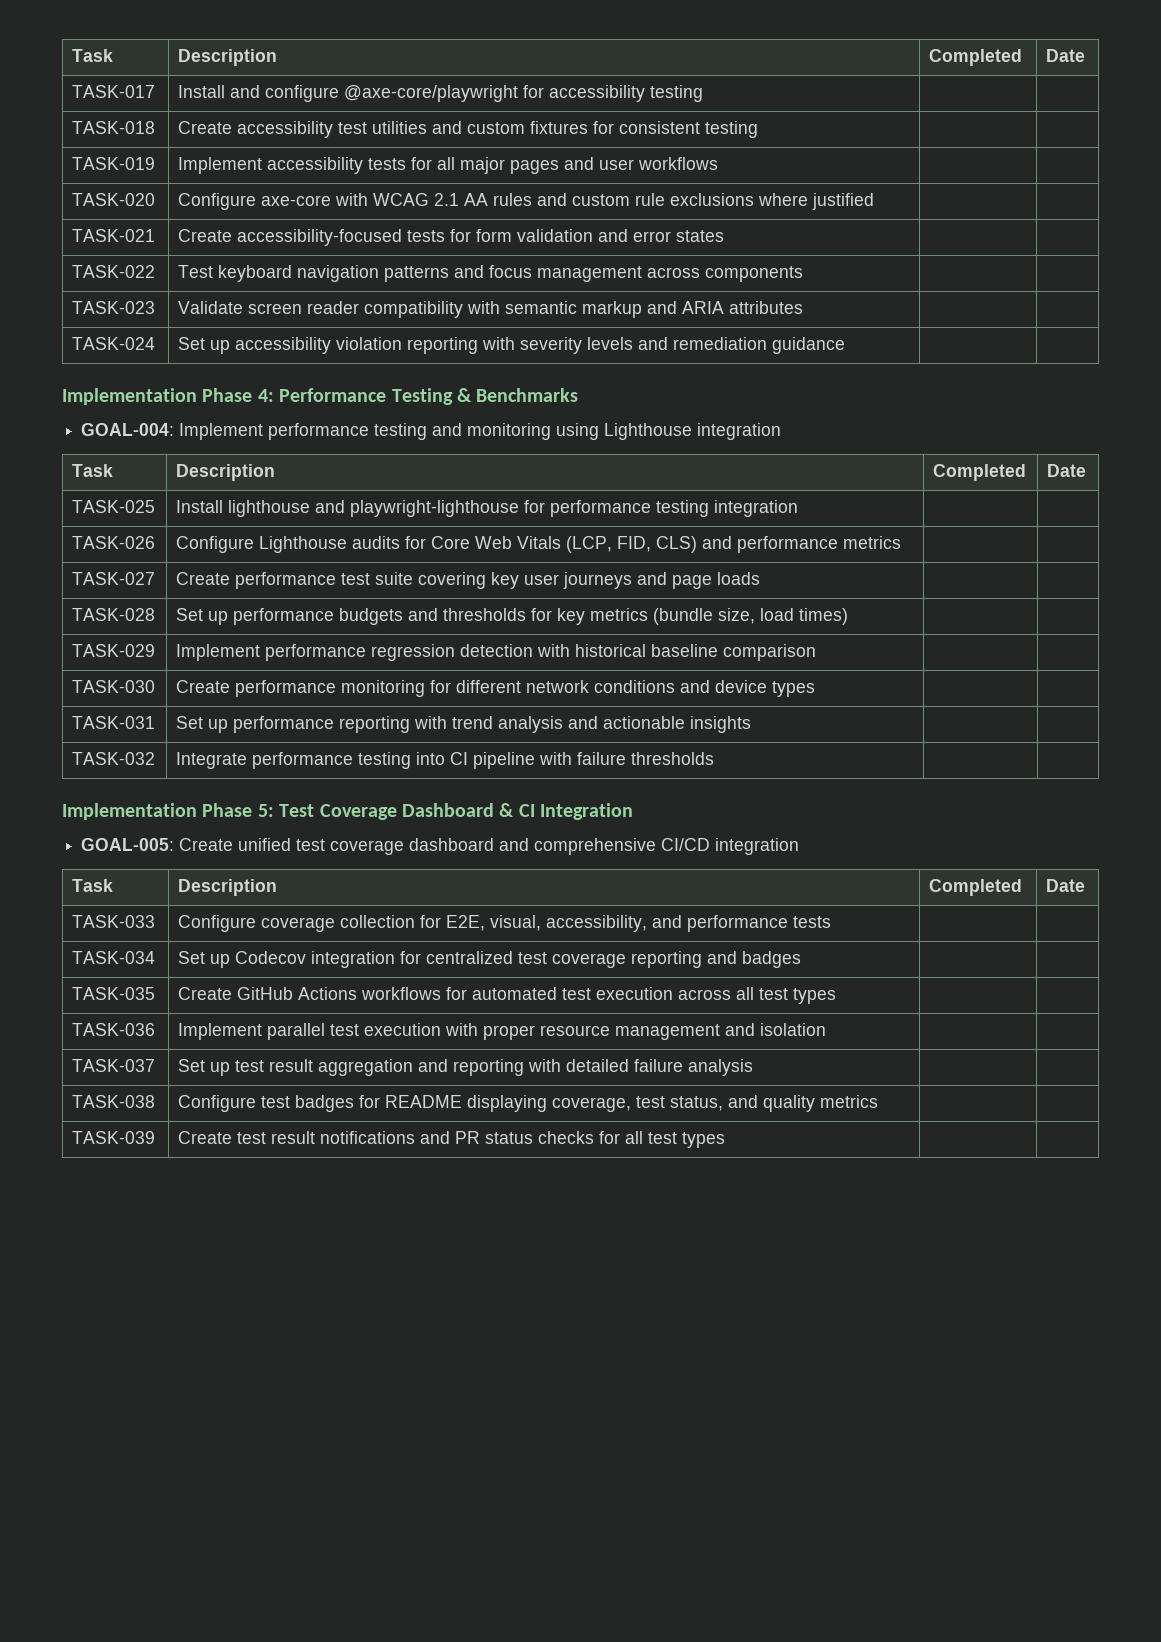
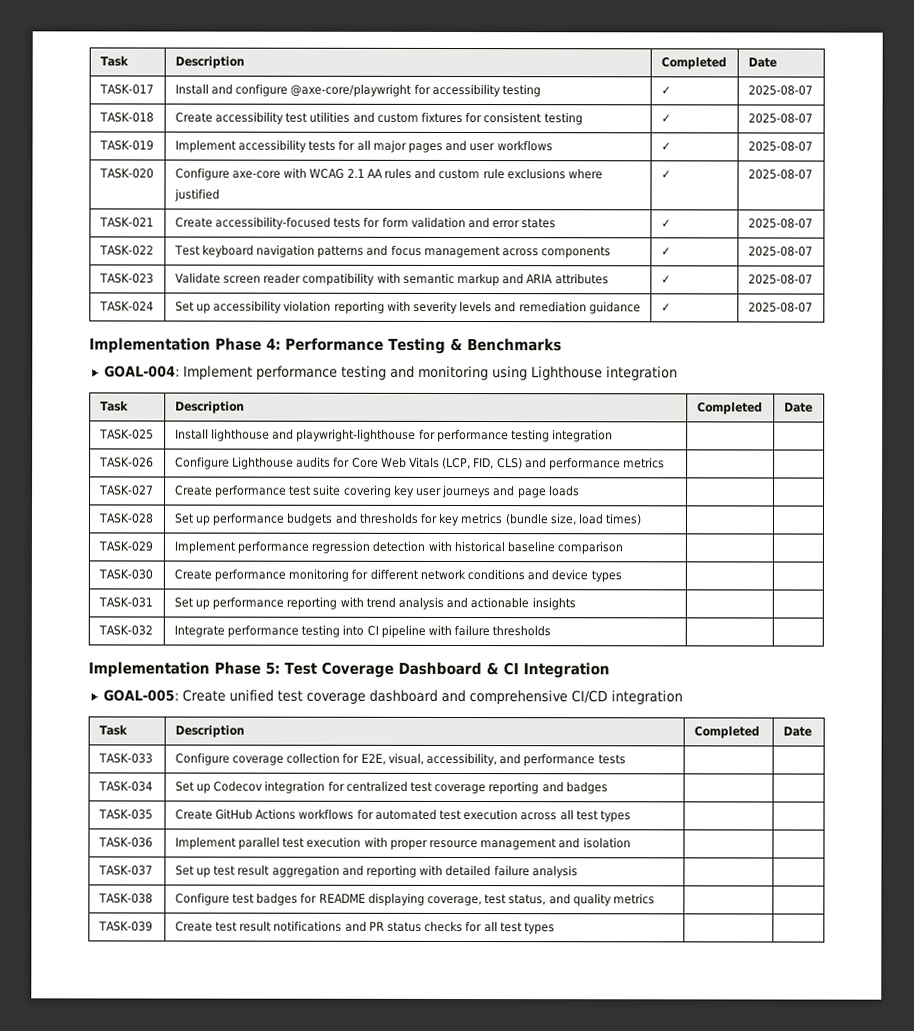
- TASK-017 | Install and configure @axe-core/playwright for accessibility testing | |
+ TASK-017 | Install and configure @axe-core/playwright for accessibility testing | ✓ | 2025-08-07
- TASK-018 | Create accessibility test utilities and custom fixtures for consistent testing | |
+ TASK-018 | Create accessibility test utilities and custom fixtures for consistent testing | ✓ | 2025-08-07
- TASK-019 | Implement accessibility tests for all major pages and user workflows | |
+ TASK-019 | Implement accessibility tests for all major pages and user workflows | ✓ | 2025-08-07
- TASK-020 | Configure axe-core with WCAG 2.1 AA rules and custom rule exclusions where justified | |
+ TASK-020 | Configure axe-core with WCAG 2.1 AA rules and custom rule exclusions where justified | ✓ | 2025-08-07
- TASK-021 | Create accessibility-focused tests for form validation and error states | |
+ TASK-021 | Create accessibility-focused tests for form validation and error states | ✓ | 2025-08-07
- TASK-022 | Test keyboard navigation patterns and focus management across components | |
+ TASK-022 | Test keyboard navigation patterns and focus management across components | ✓ | 2025-08-07
- TASK-023 | Validate screen reader compatibility with semantic markup and ARIA attributes | |
+ TASK-023 | Validate screen reader compatibility with semantic markup and ARIA attributes | ✓ | 2025-08-07
- TASK-024 | Set up accessibility violation reporting with severity levels and remediation guidance | |
+ TASK-024 | Set up accessibility violation reporting with severity levels and remediation guidance | ✓ | 2025-08-07

